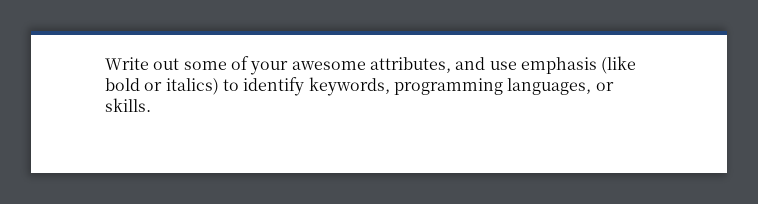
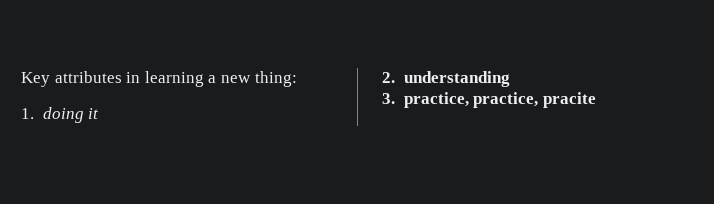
- Write out some of your awesome attributes, and use emphasis (like bold or italics) to identify keywords, programming languages, or skills.
+ Key attributes in learning a new thing:
+ 1. doing it
+ 2. understanding
+ 3. practice, practice, pracite

